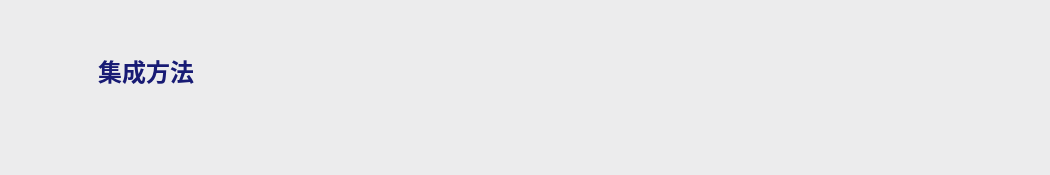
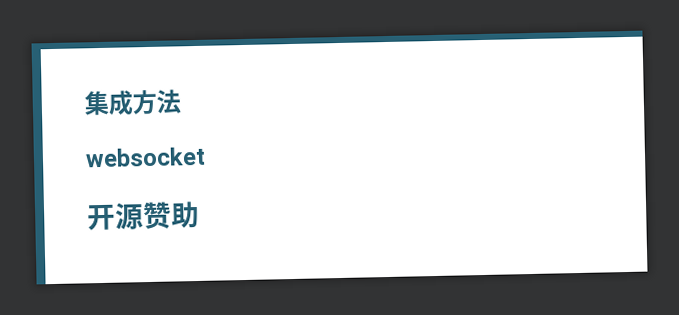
+ websocket
+ 开源赞助

